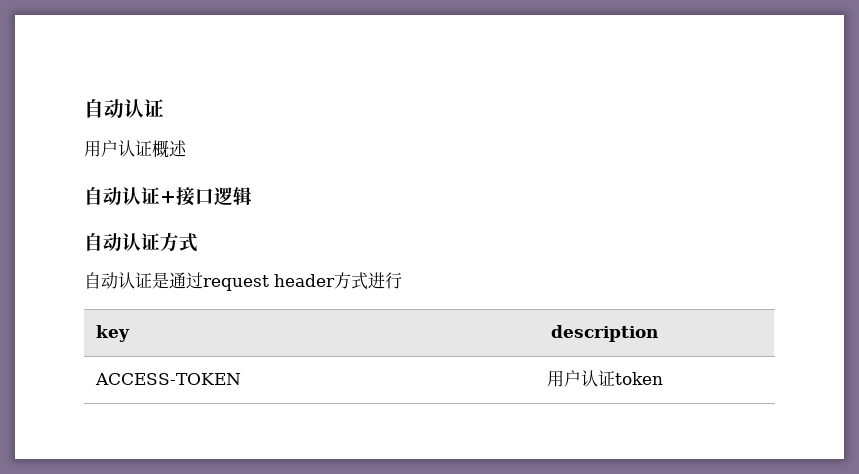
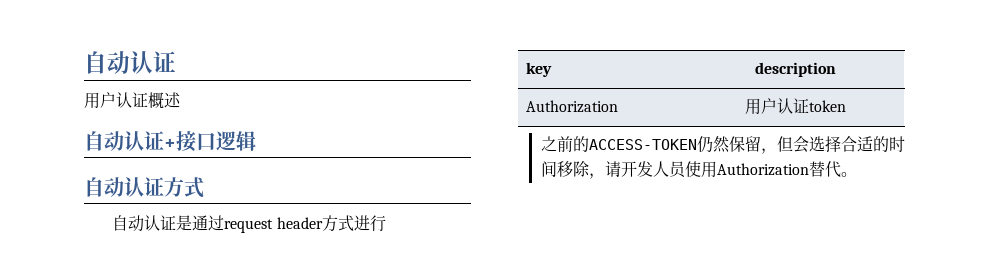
- ACCESS-TOKEN | 用户认证token
+ Authorization | 用户认证token
+ 之前的ACCESS-TOKEN仍然保留，但会选择合适的时间移除，请开发人员使用Authorization替代。

